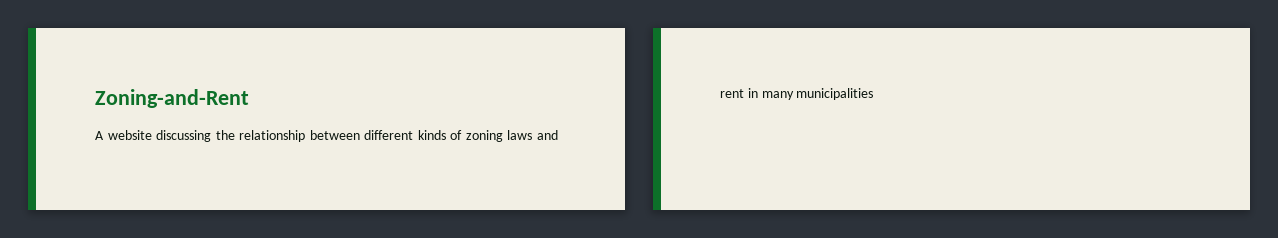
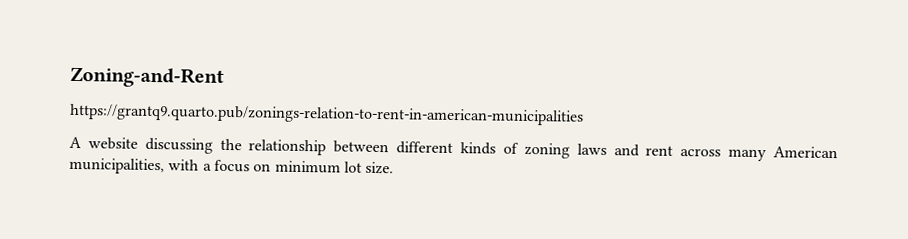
+ https://grantq9.quarto.pub/zonings-relation-to-rent-in-american-municipalities
- A website discussing the relationship between different kinds of zoning laws and rent in many municipalities
+ A website discussing the relationship between different kinds of zoning laws and rent across many American municipalities, with a focus on minimum lot size.

